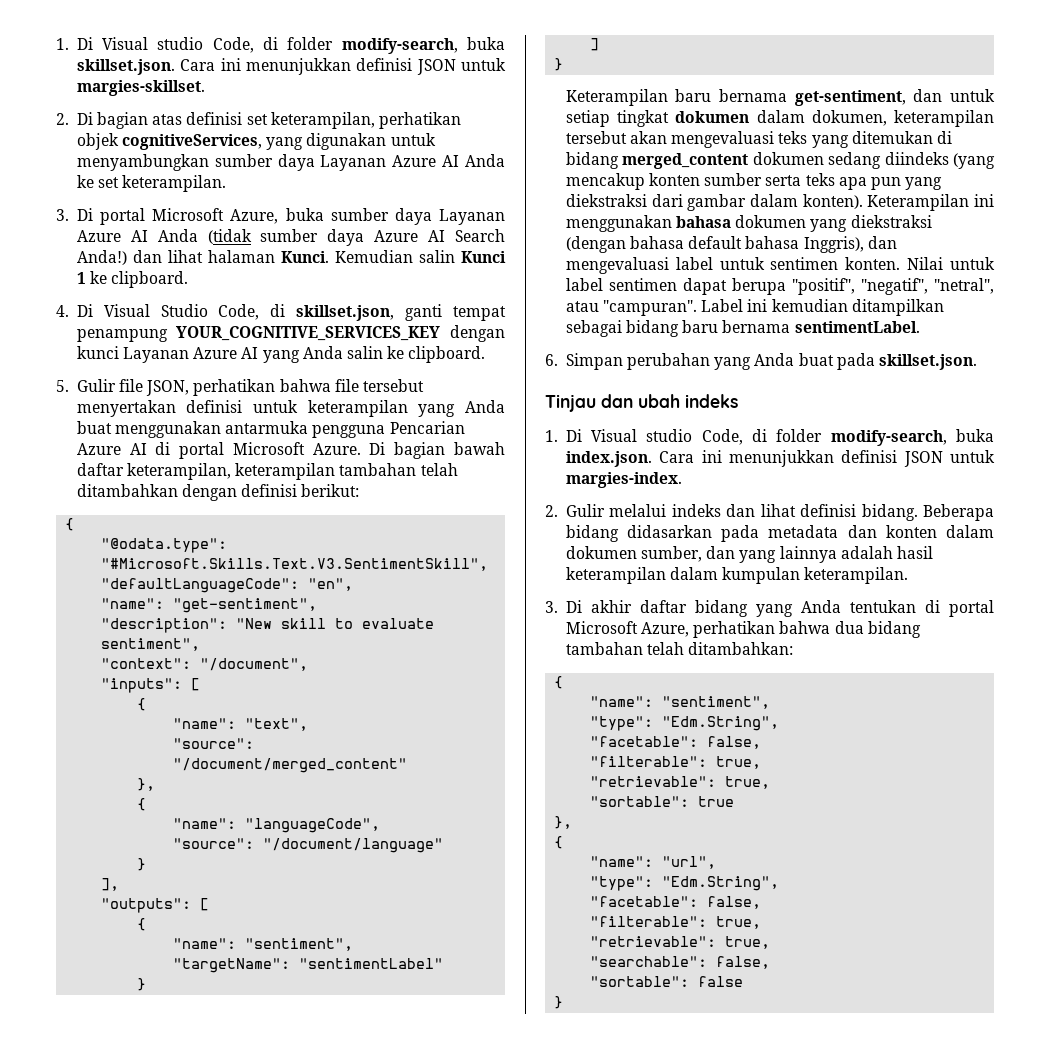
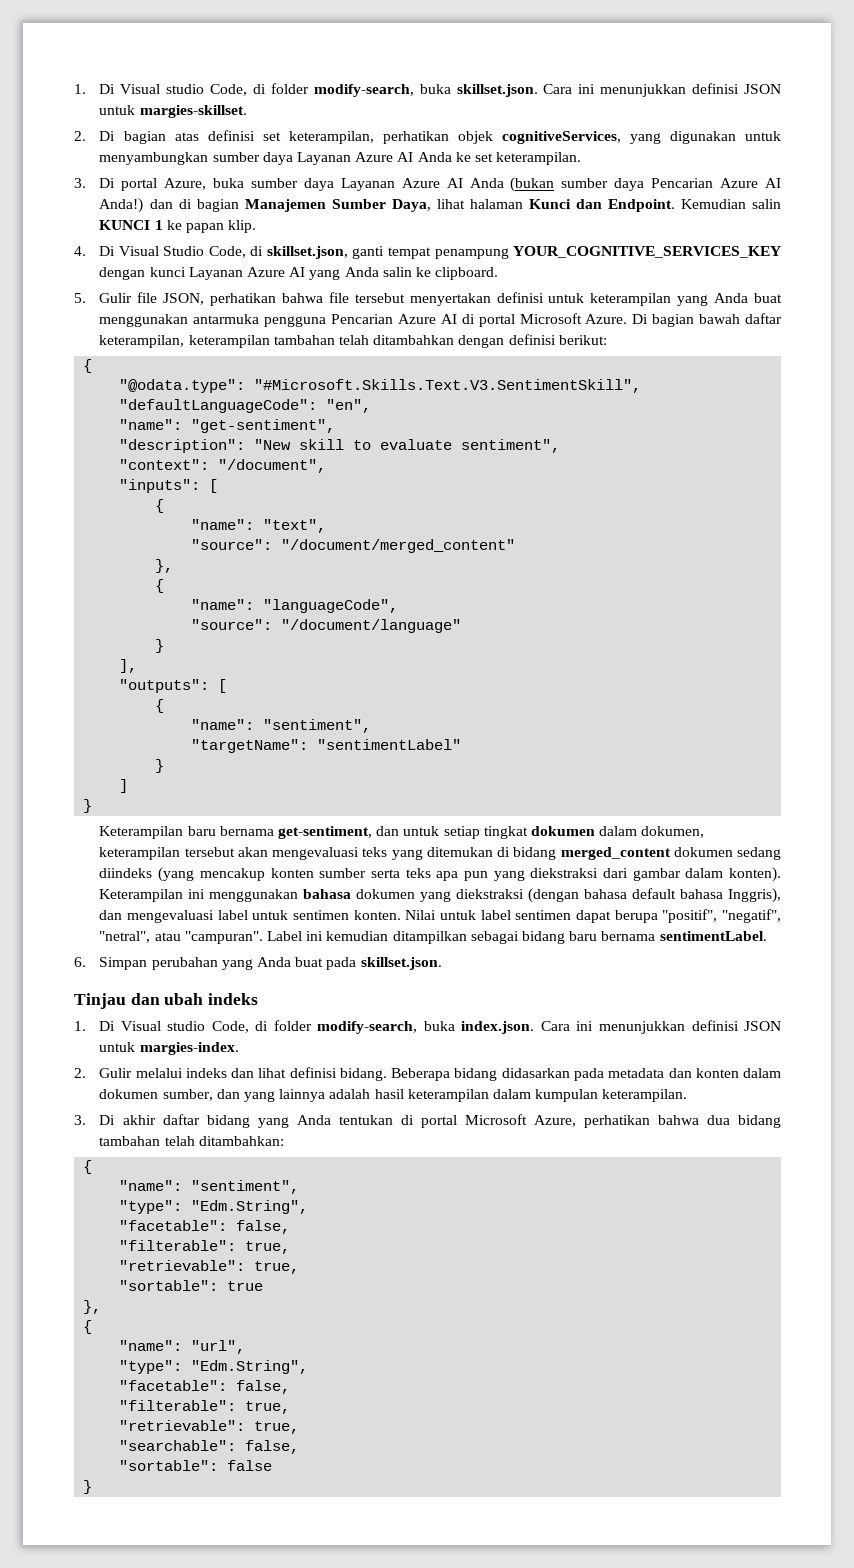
- 3. Di portal Microsoft Azure, buka sumber daya Layanan Azure AI Anda (tidak sumber daya Azure AI Search Anda!) dan lihat halaman Kunci.
+ 3. Di portal Azure, buka sumber daya Layanan Azure AI Anda (bukan sumber daya Pencarian Azure AI Anda!) dan di bagian Manajemen Sumber Daya, lihat halaman Kunci dan Endpoint.
- Kemudian salin Kunci 1 ke clipboard.
+ Kemudian salin KUNCI 1 ke papan klip.

